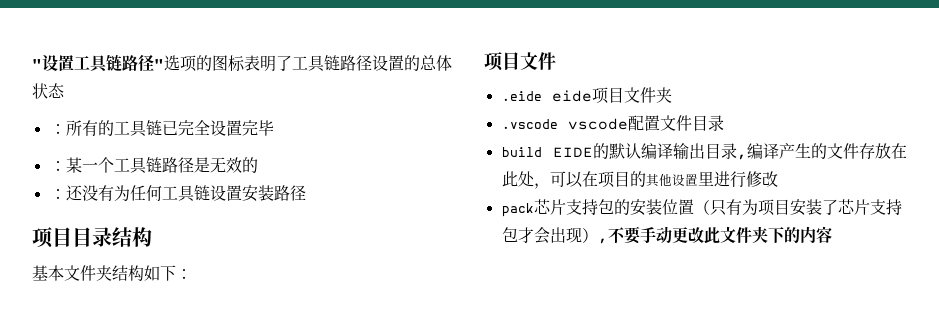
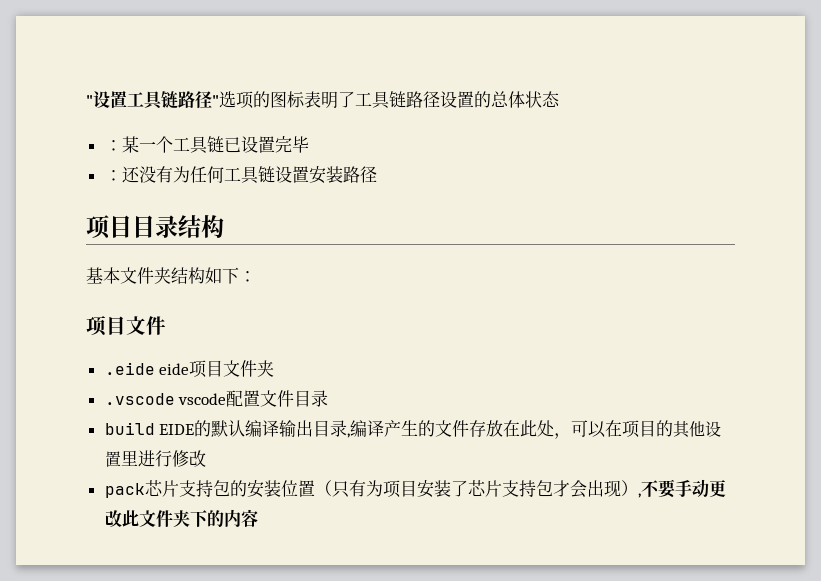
- ：所有的工具链已完全设置完毕
- ：某一个工具链路径是无效的
+ ：某一个工具链已设置完毕

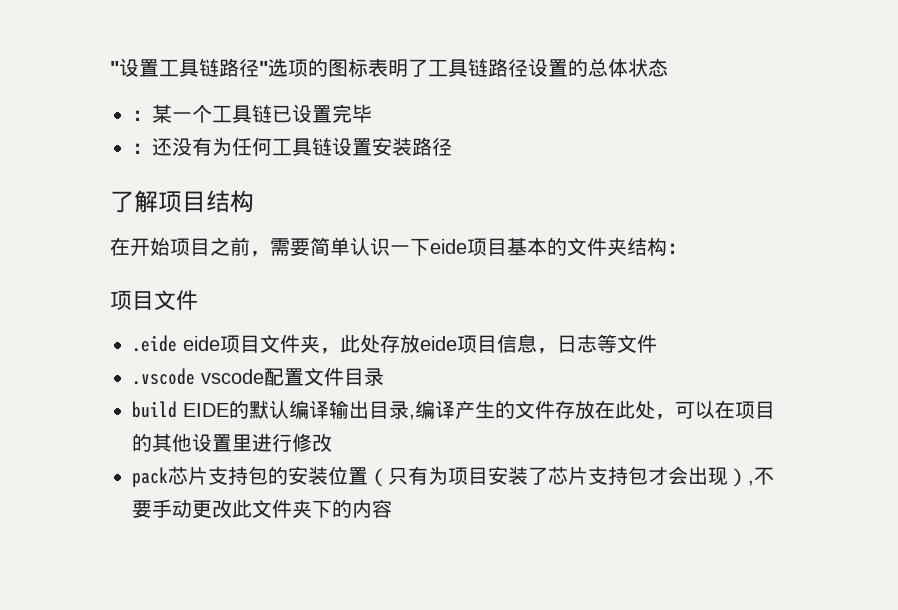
- 项目目录结构
+ 了解项目结构
- 基本文件夹结构如下：
+ 在开始项目之前，需要简单认识一下eide项目基本的文件夹结构：
- .eide eide项目文件夹
+ .eide eide项目文件夹，此处存放eide项目信息，日志等文件

